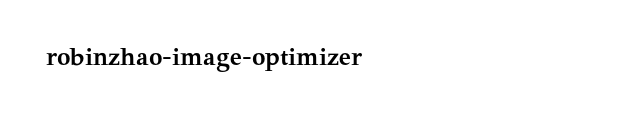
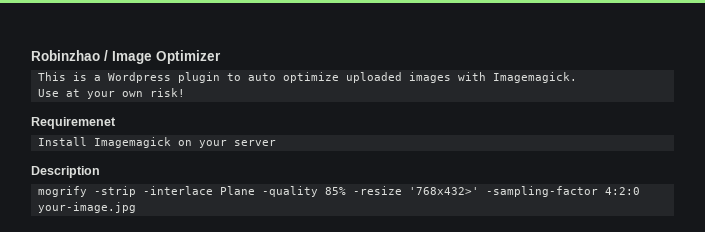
- robinzhao-image-optimizer
+ Robinzhao / Image Optimizer
+ This is a Wordpress plugin to auto optimize uploaded images with Imagemagick.
+ Use at your own risk!
+ Requiremenet
+ Install Imagemagick on your server
+ Description
+ mogrify -strip -interlace Plane -quality 85% -resize '768x432>' -sampling-factor 4:2:0 your-image.jpg

